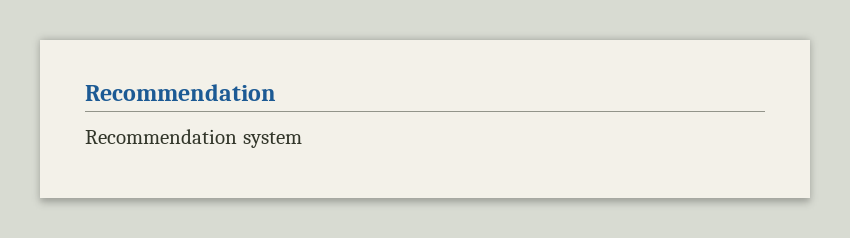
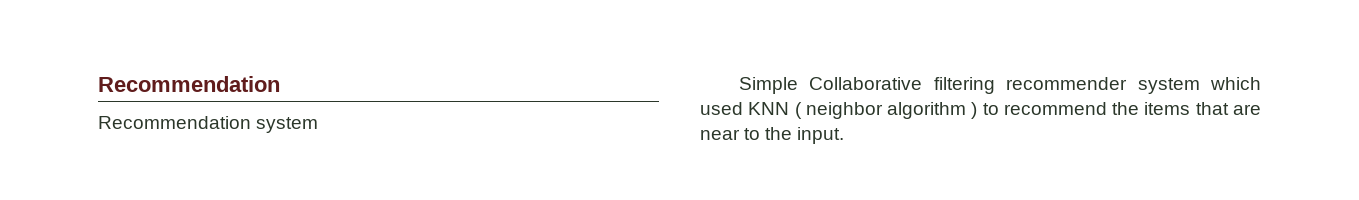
+ Simple Collaborative filtering recommender system which used KNN ( neighbor algorithm ) to recommend the items that are near to the input.

